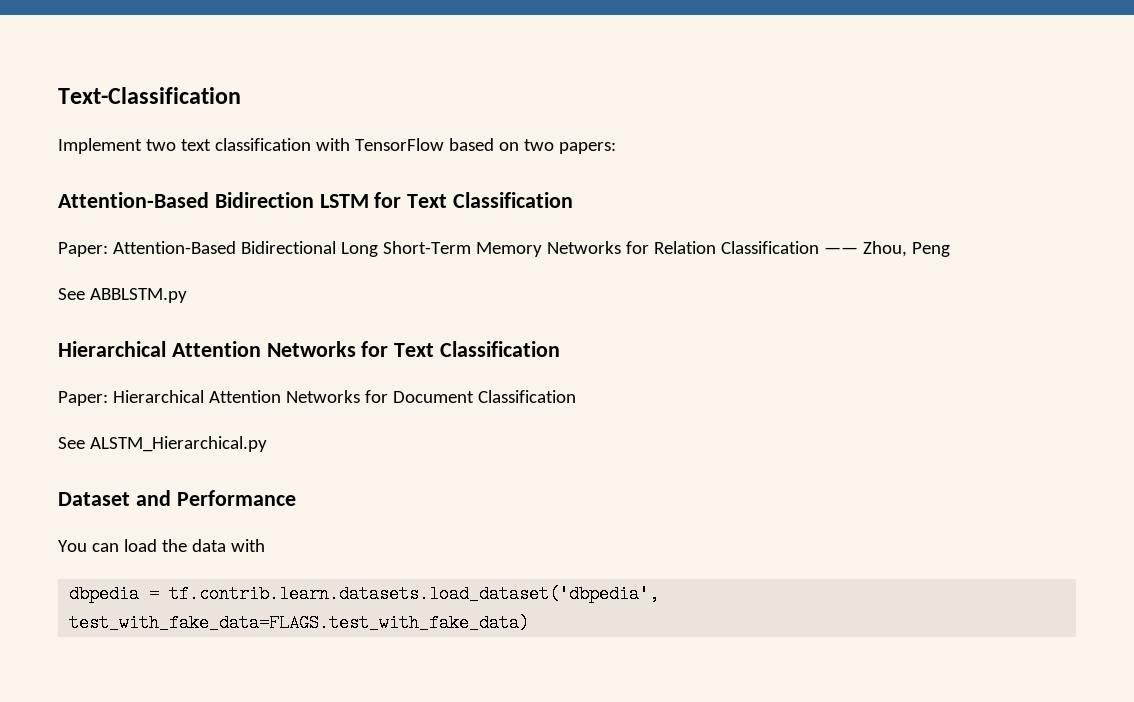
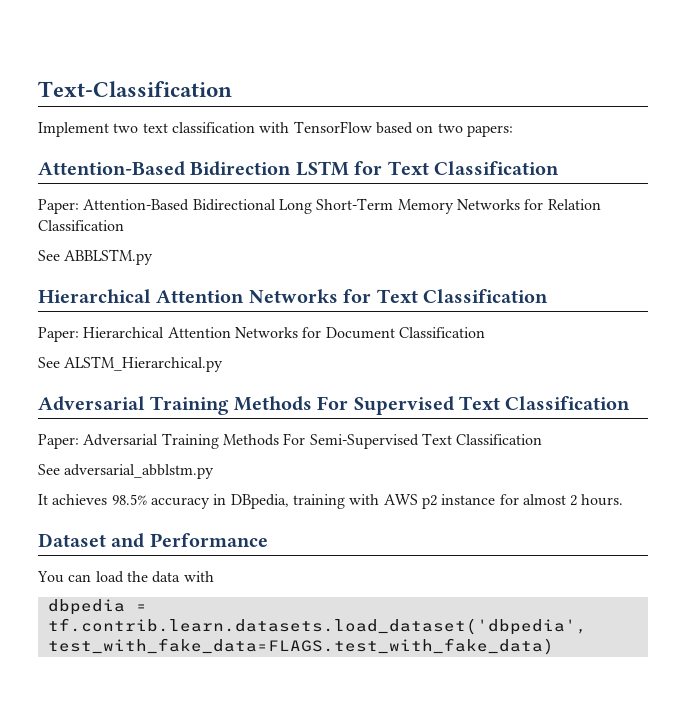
- Paper: Attention-Based Bidirectional Long Short-Term Memory Networks for Relation Classification —— Zhou, Peng
+ Paper: Attention-Based Bidirectional Long Short-Term Memory Networks for Relation Classification
+ Adversarial Training Methods For Supervised Text Classification
+ Paper: Adversarial Training Methods For Semi-Supervised Text Classification
+ See adversarial_abblstm.py
+ It achieves 98.5% accuracy in DBpedia, training with AWS p2 instance for almost 2 hours.

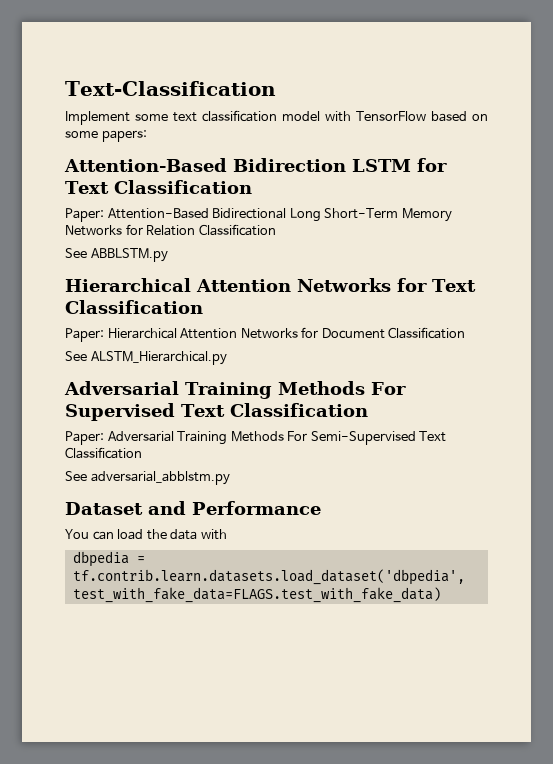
- Implement two text classification with TensorFlow based on two papers:
+ Implement some text classification model with TensorFlow based on some papers:
- It achieves 98.5% accuracy in DBpedia, training with AWS p2 instance for almost 2 hours.

